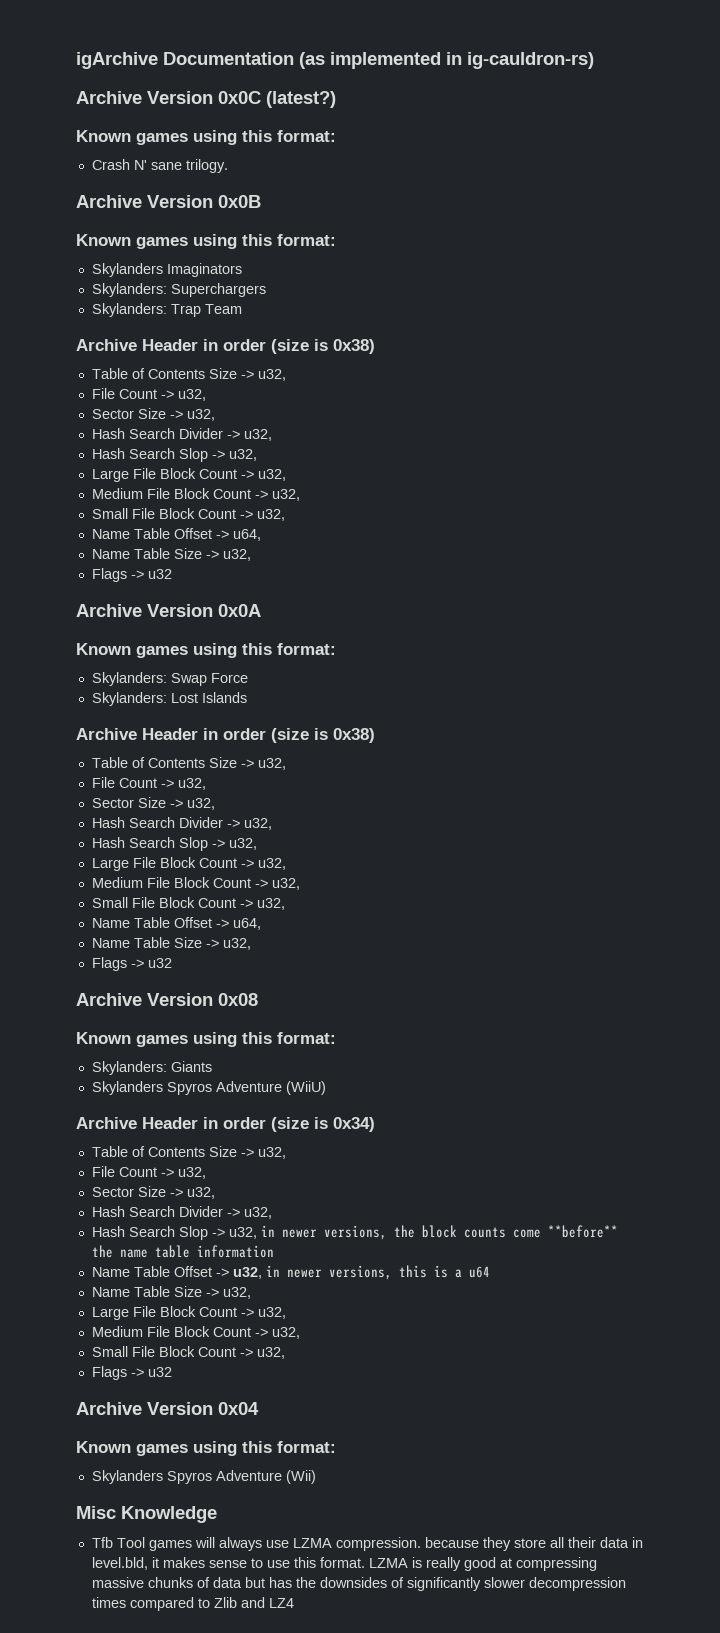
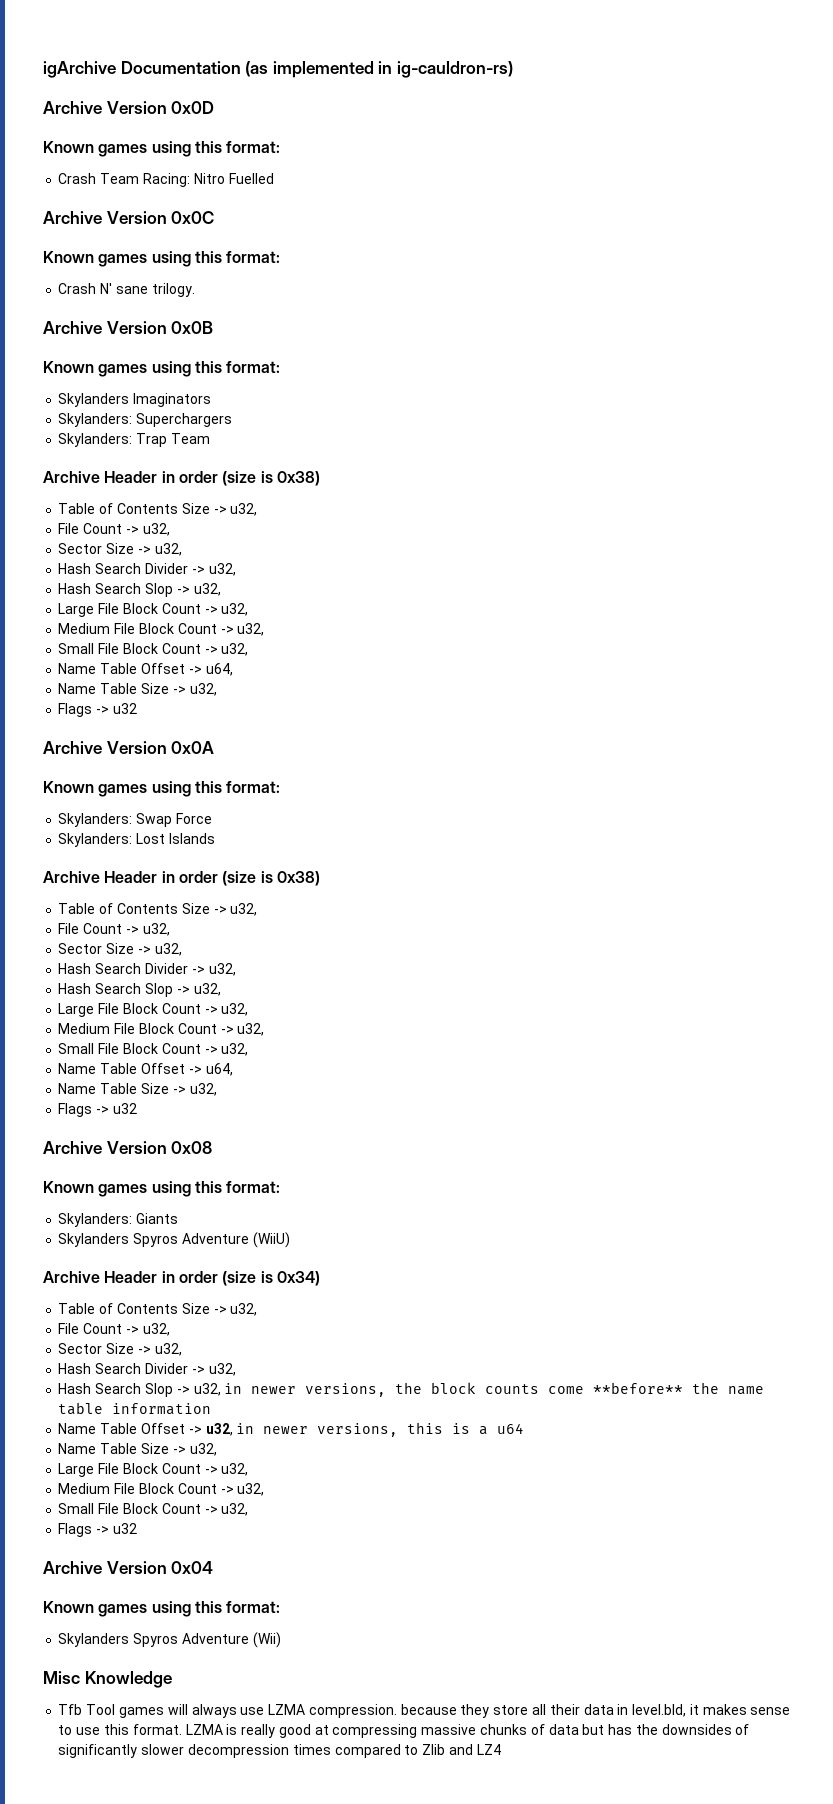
+ Archive Version 0x0D
+ Known games using this format:
+ Crash Team Racing: Nitro Fuelled
- Archive Version 0x0C (latest?)
+ Archive Version 0x0C

